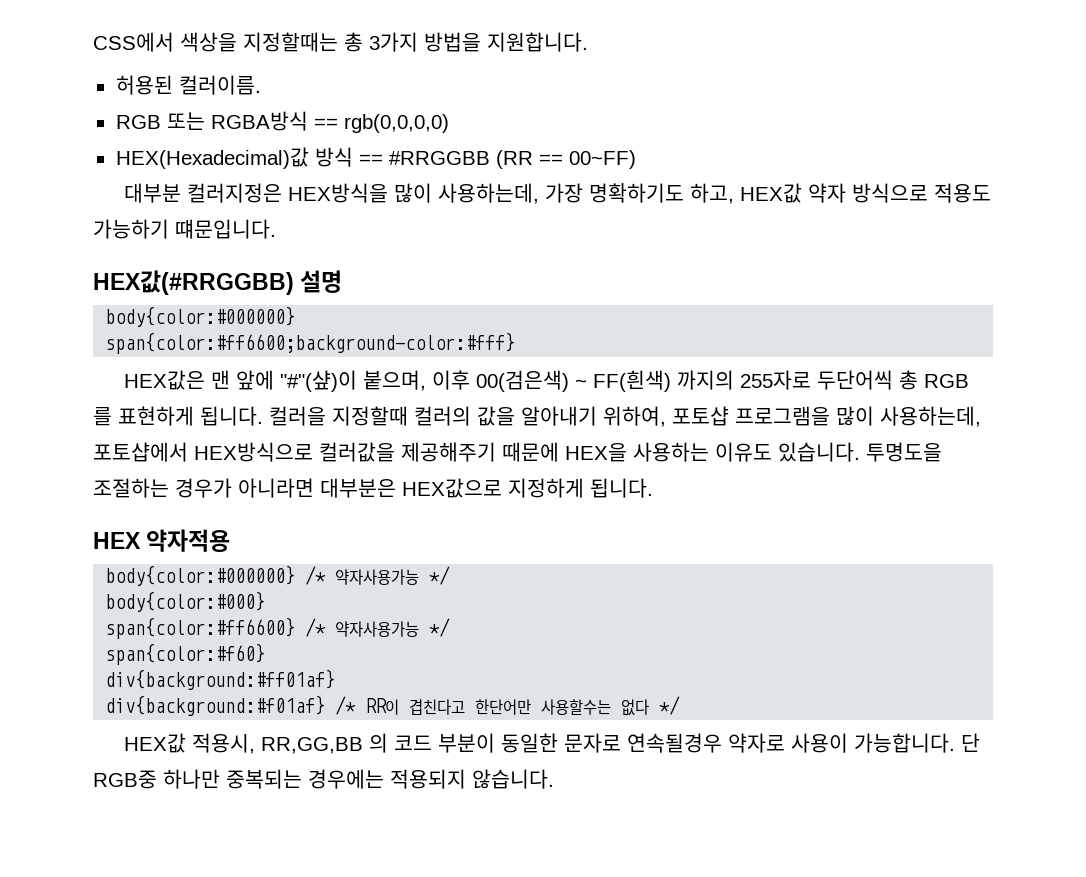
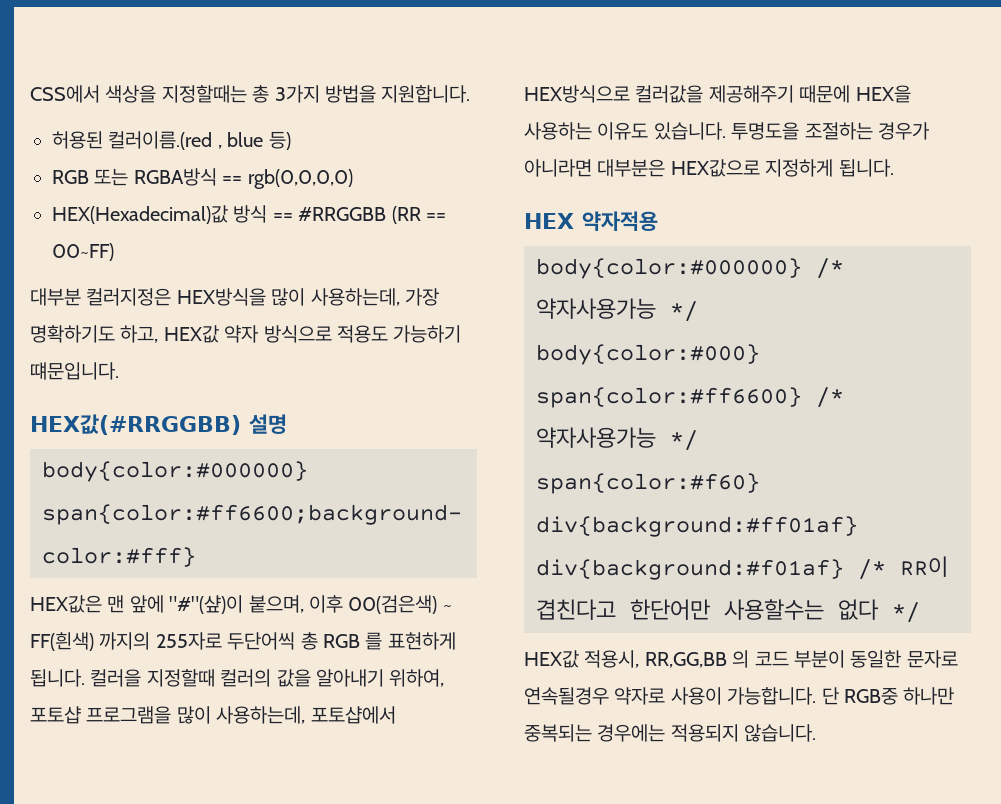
- 허용된 컬러이름.
+ 허용된 컬러이름.(red , blue 등)

